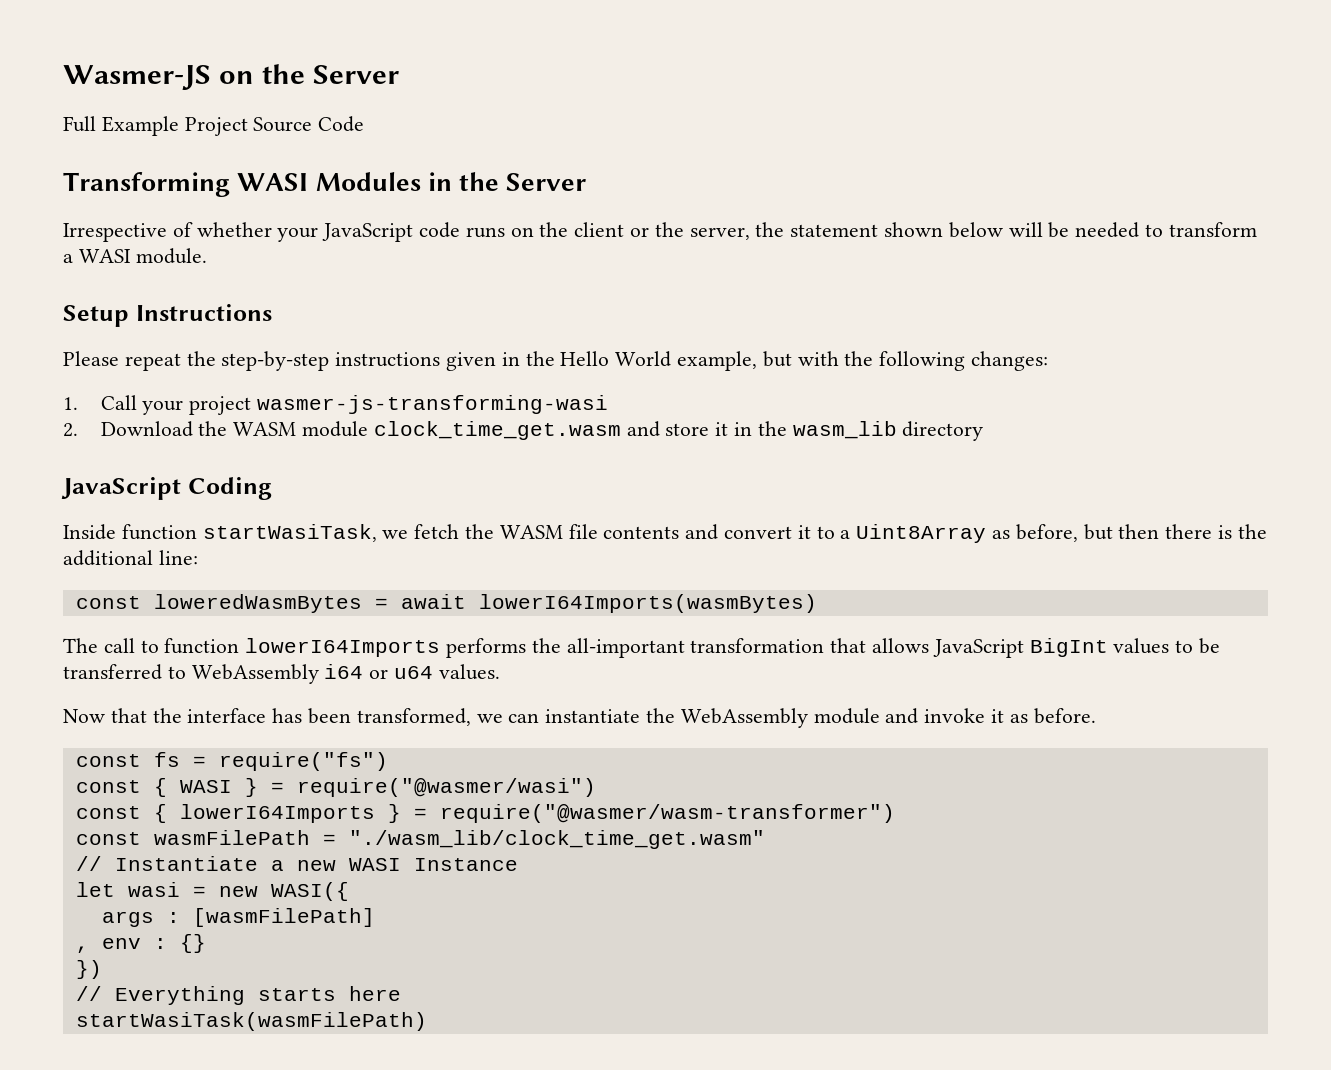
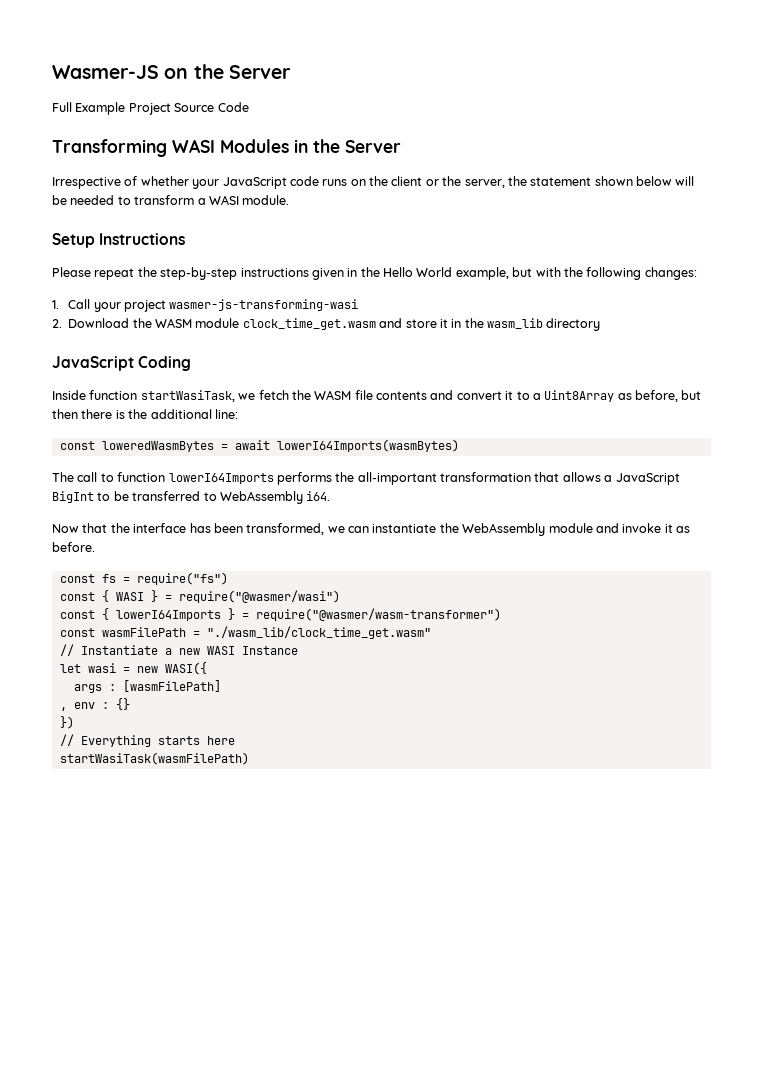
- The call to function lowerI64Imports performs the all-important transformation that allows JavaScript BigInt values to be transferred to WebAssembly i64 or u64 values.
+ The call to function lowerI64Imports performs the all-important transformation that allows a JavaScript BigInt to be transferred to WebAssembly i64.

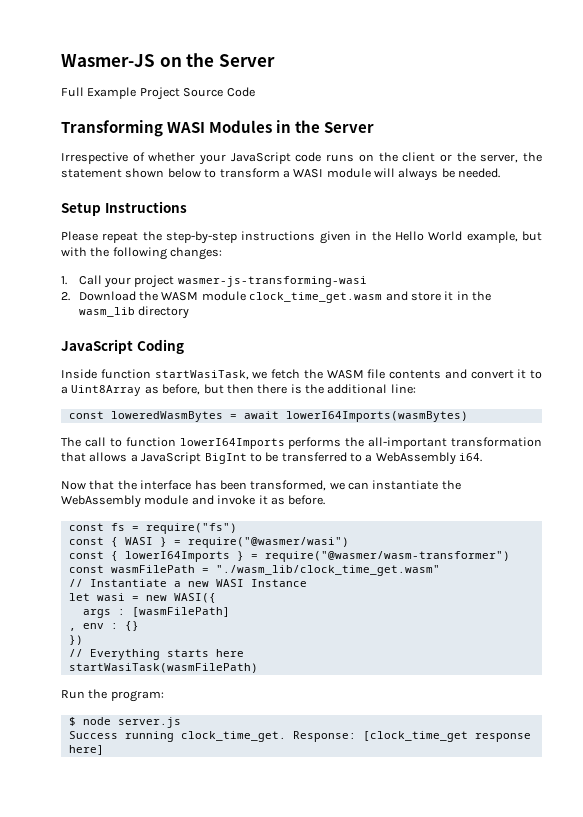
- Irrespective of whether your JavaScript code runs on the client or the server, the statement shown below will be needed to transform a WASI module.
+ Irrespective of whether your JavaScript code runs on the client or the server, the statement shown below to transform a WASI module will always be needed.
- The call to function lowerI64Imports performs the all-important transformation that allows a JavaScript BigInt to be transferred to WebAssembly i64.
+ The call to function lowerI64Imports performs the all-important transformation that allows a JavaScript BigInt to be transferred to a WebAssembly i64.
+ Run the program:
+ $ node server.js
+ Success running clock_time_get. Response: [clock_time_get response here]

